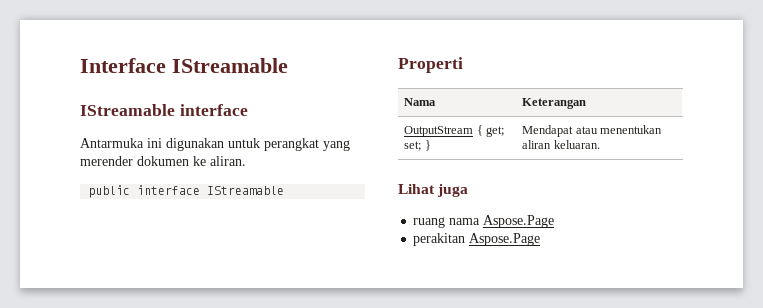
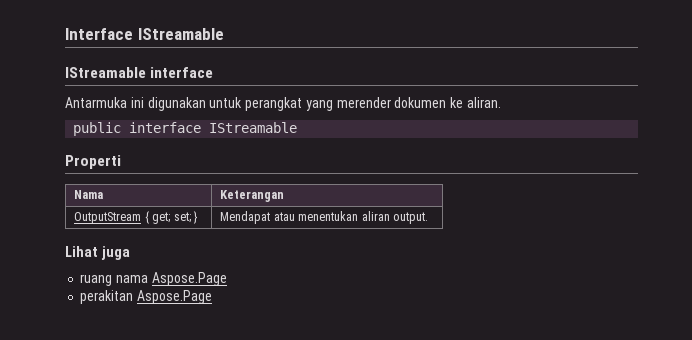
- OutputStream { get; set; } | Mendapat atau menentukan aliran keluaran.
+ OutputStream { get; set; } | Mendapat atau menentukan aliran output.

